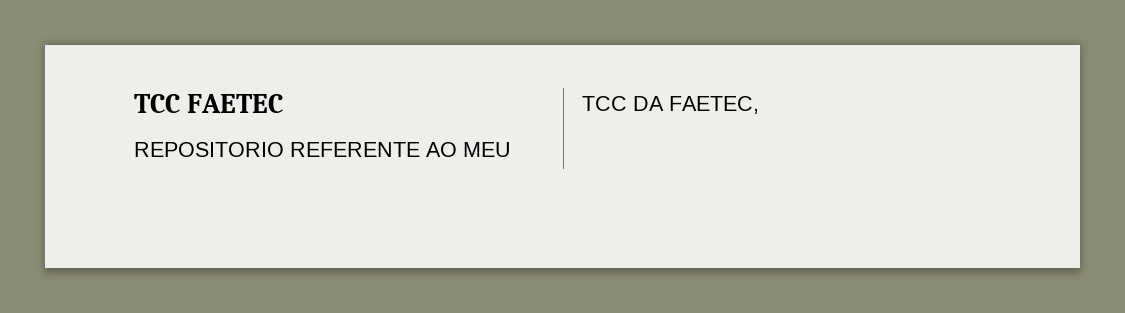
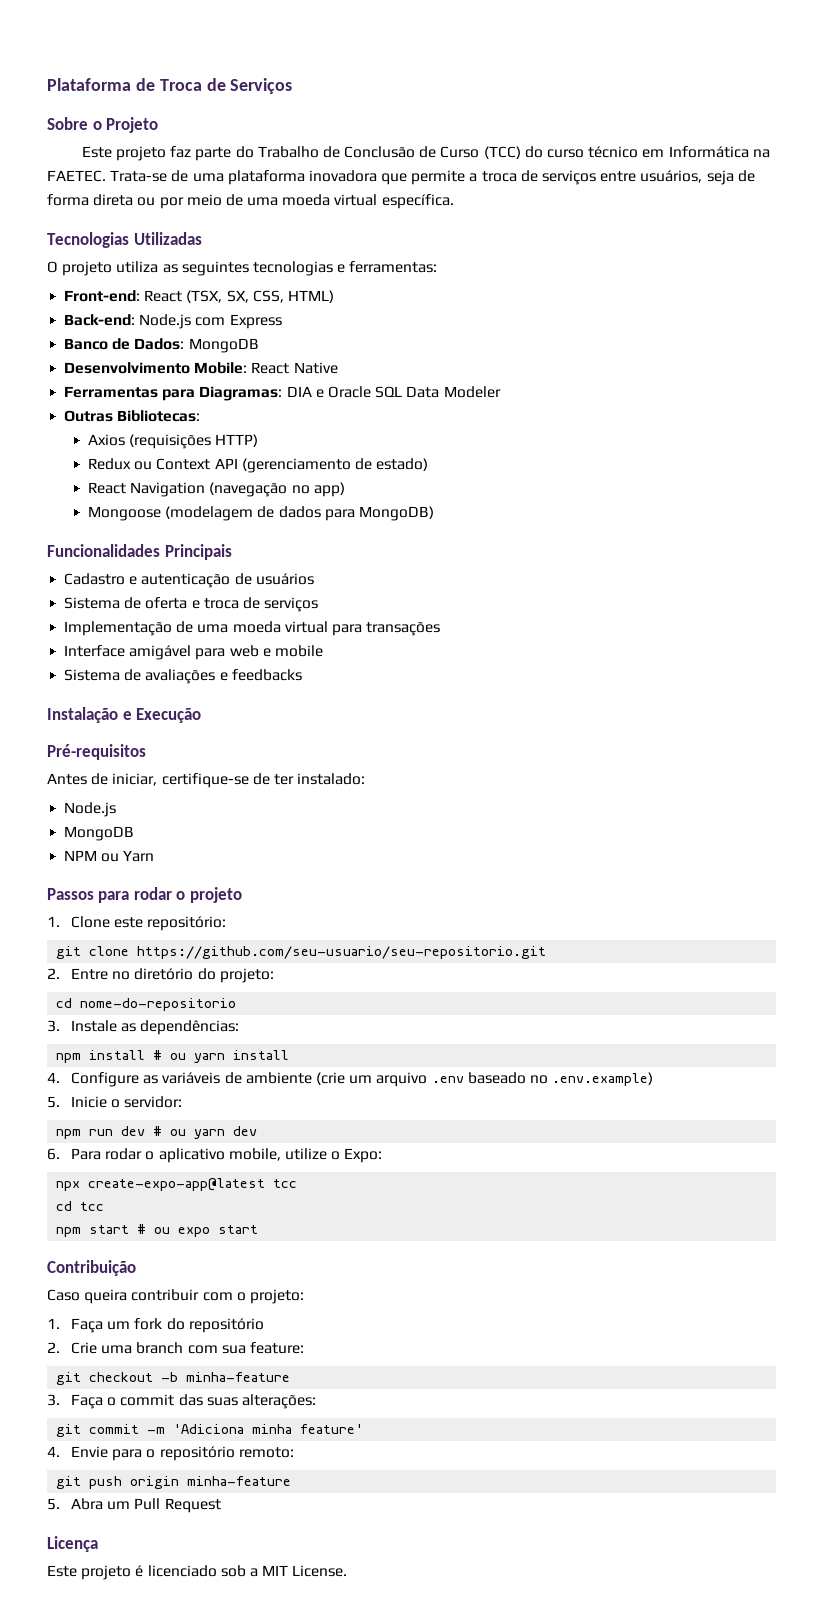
- TCC FAETEC
- REPOSITORIO REFERENTE AO MEU TCC DA FAETEC,
+ Plataforma de Troca de Serviços
+ Sobre o Projeto
+ Este projeto faz parte do Trabalho de Conclusão de Curso (TCC) do curso técnico em Informática na FAETEC. Trata-se de uma plataforma inovadora que permite a troca de serviços entre usuários, seja de forma direta ou por meio de uma moeda virtual específica.
+ Tecnologias Utilizadas
+ O projeto utiliza as seguintes tecnologias e ferramentas:
+ Front-end: React (TSX, SX, CSS, HTML)
+ Back-end: Node.js com Express
+ Banco de Dados: MongoDB
+ Desenvolvimento Mobile: React Native
+ Ferramentas para Diagramas: DIA e Oracle SQL Data Modeler
+ Outras Bibliotecas:
+ Axios (requisições HTTP)
+ Redux ou Context API (gerenciamento de estado)
+ React Navigation (navegação no app)
+ Mongoose (modelagem de dados para MongoDB)
+ Funcionalidades Principais
+ Cadastro e autenticação de usuários
+ Sistema de oferta e troca de serviços
+ Implementação de uma moeda virtual para transações
+ Interface amigável para web e mobile
+ Sistema de avaliações e feedbacks
+ Instalação e Execução
+ Pré-requisitos
+ Antes de iniciar, certifique-se de ter instalado:
+ Node.js
+ MongoDB
+ NPM ou Yarn
+ Passos para rodar o projeto
+ 1. Clone este repositório:
+ git clone https://github.com/seu-usuario/seu-repositorio.git
+ 2. Entre no diretório do projeto:
+ cd nome-do-repositorio
+ 3. Instale as dependências:
+ npm install # ou yarn install
+ 4. Configure as variáveis de ambiente (crie um arquivo .env baseado no .env.example)
+ 5. Inicie o servidor:
+ npm run dev # ou yarn dev
+ 6. Para rodar o aplicativo mobile, utilize o Expo:
+ npx create-expo-app@latest tcc
+ cd tcc
+ npm start # ou expo start
+ Contribuição
+ Caso queira contribuir com o projeto:
+ 1. Faça um fork do repositório
+ 2. Crie uma branch com sua feature:
+ git checkout -b minha-feature
+ 3. Faça o commit das suas alterações:
+ git commit -m 'Adiciona minha feature'
+ 4. Envie para o repositório remoto:
+ git push origin minha-feature
+ 5. Abra um Pull Request
+ Licença
+ Este projeto é licenciado sob a MIT License.

